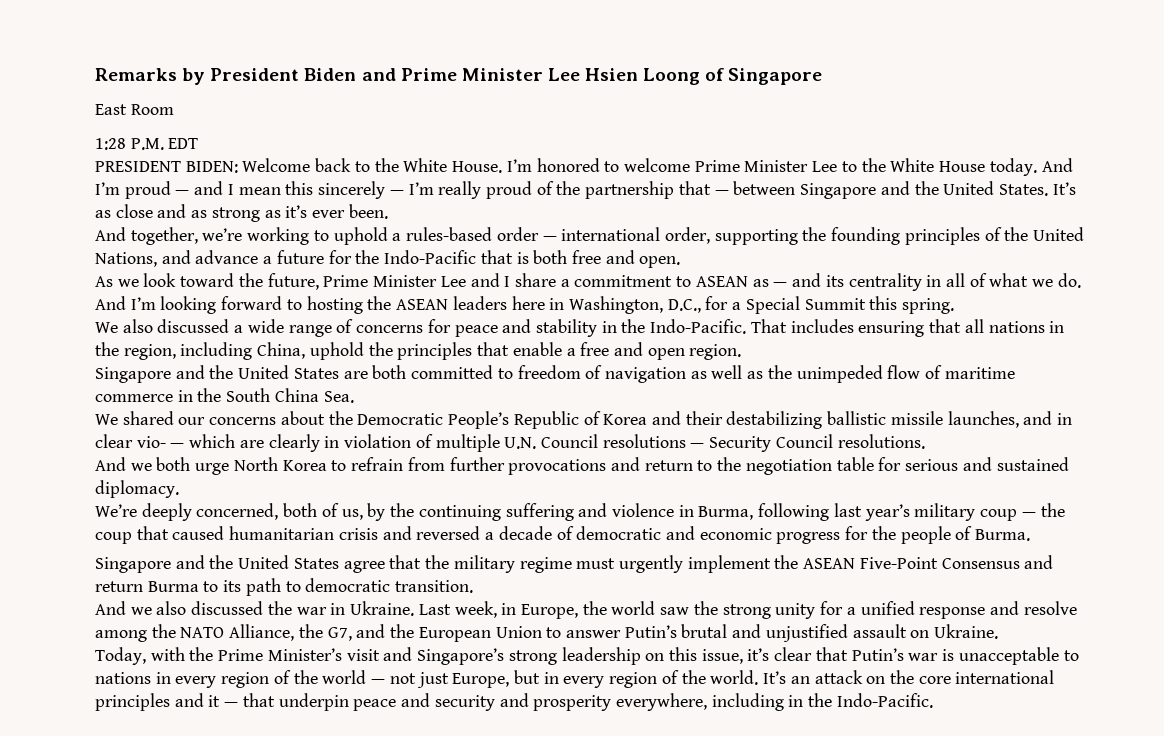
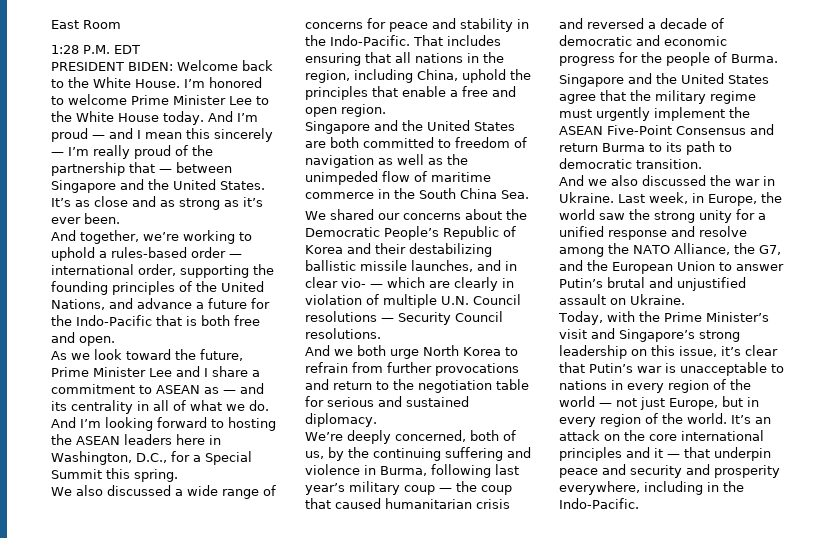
- Remarks by President Biden and Prime Minister Lee Hsien Loong of Singapore

